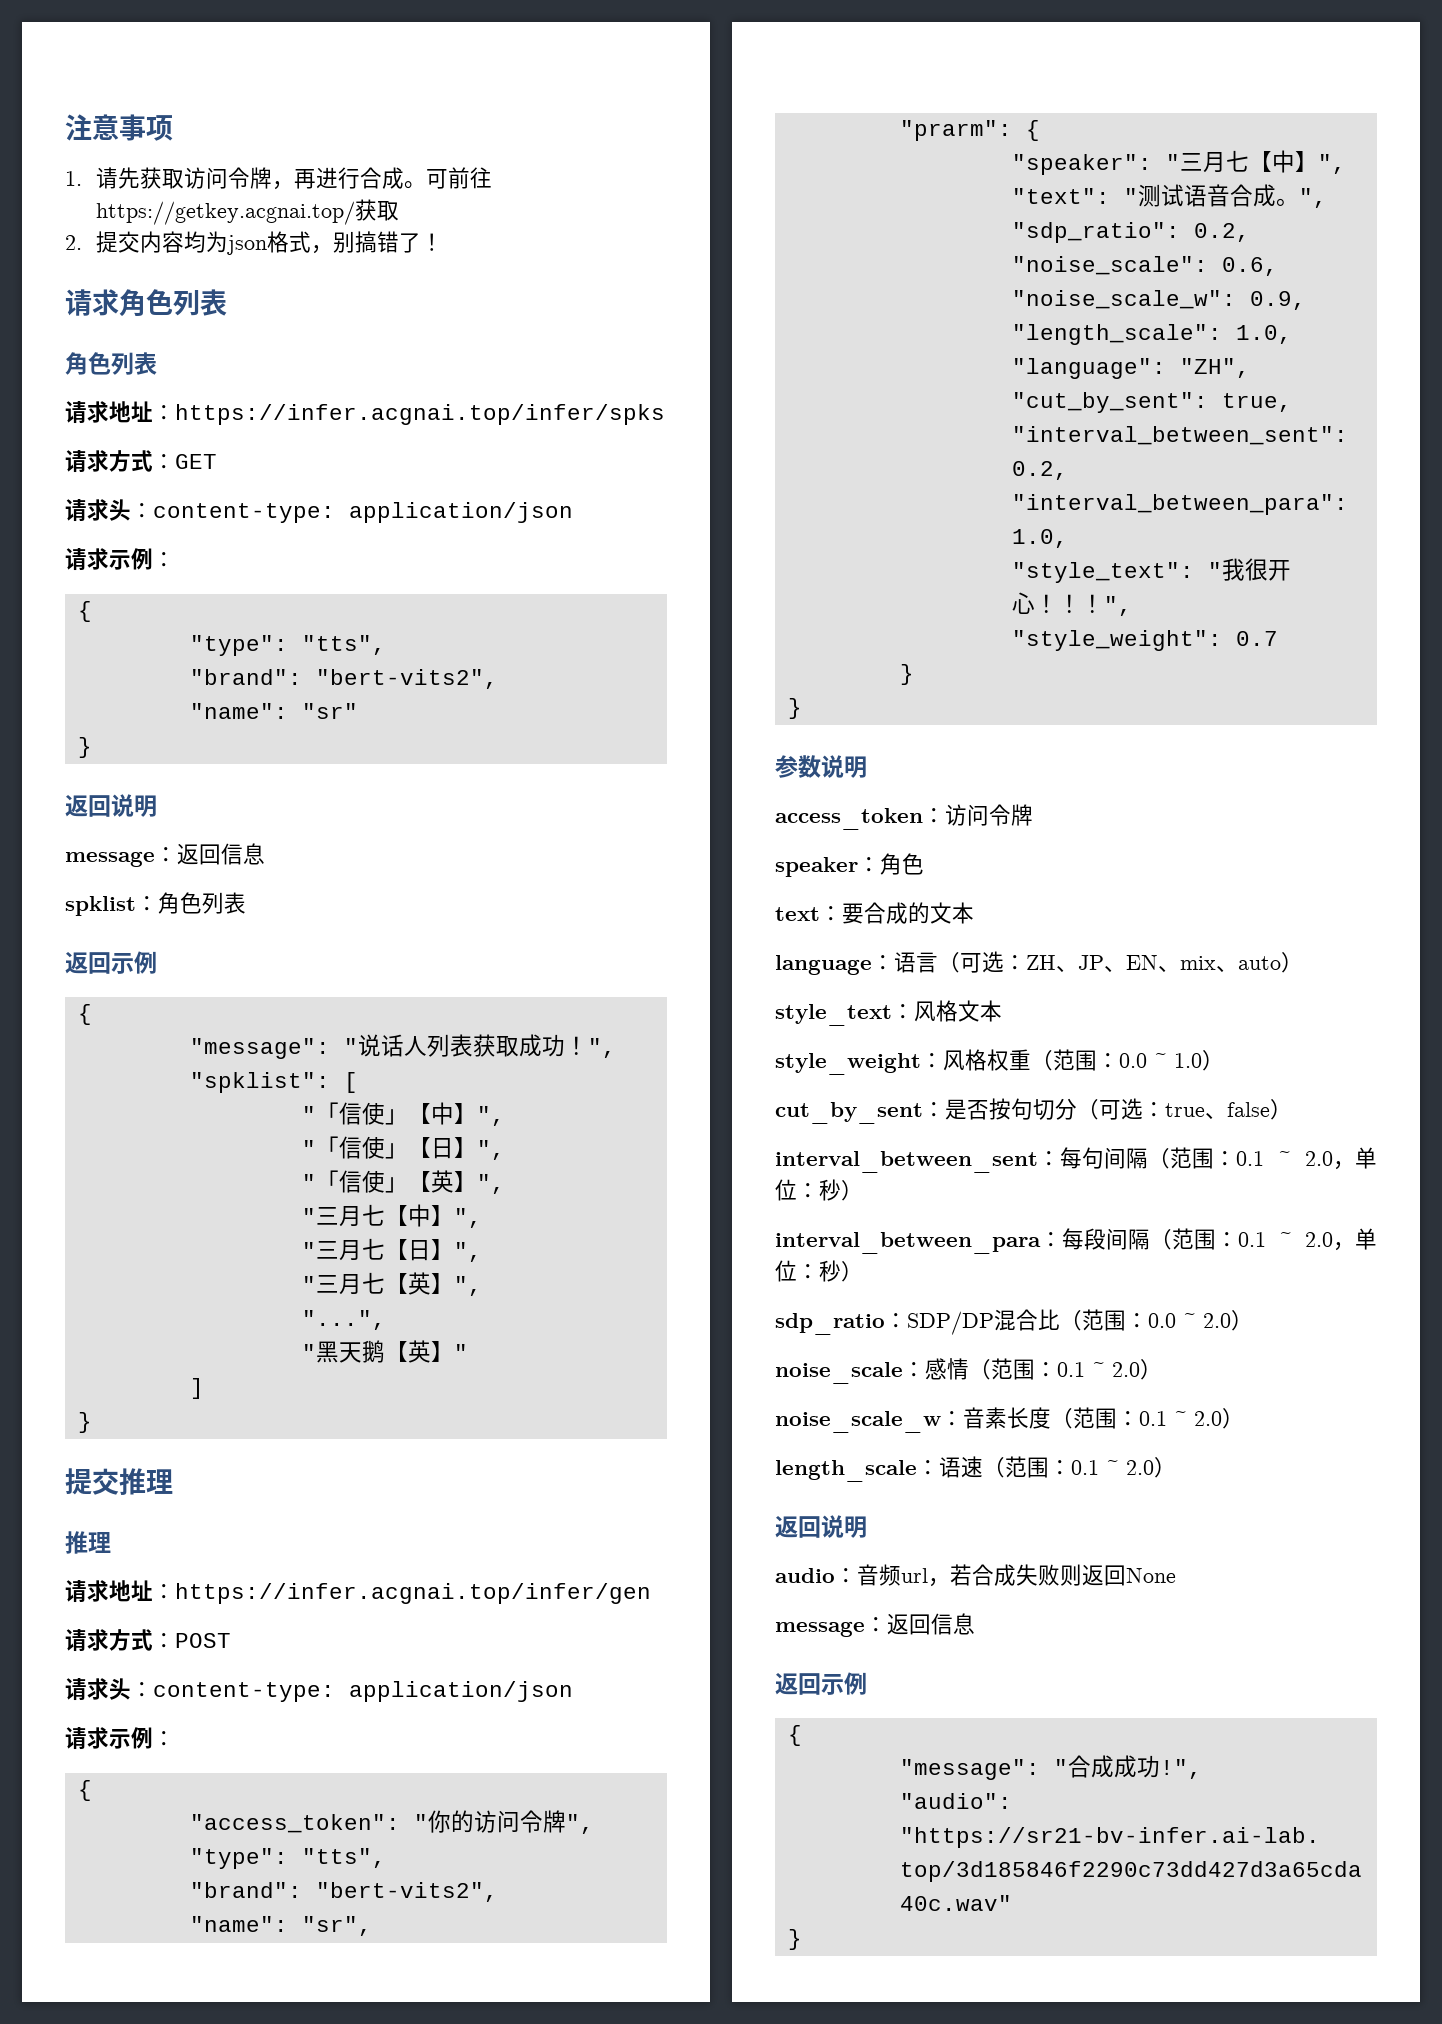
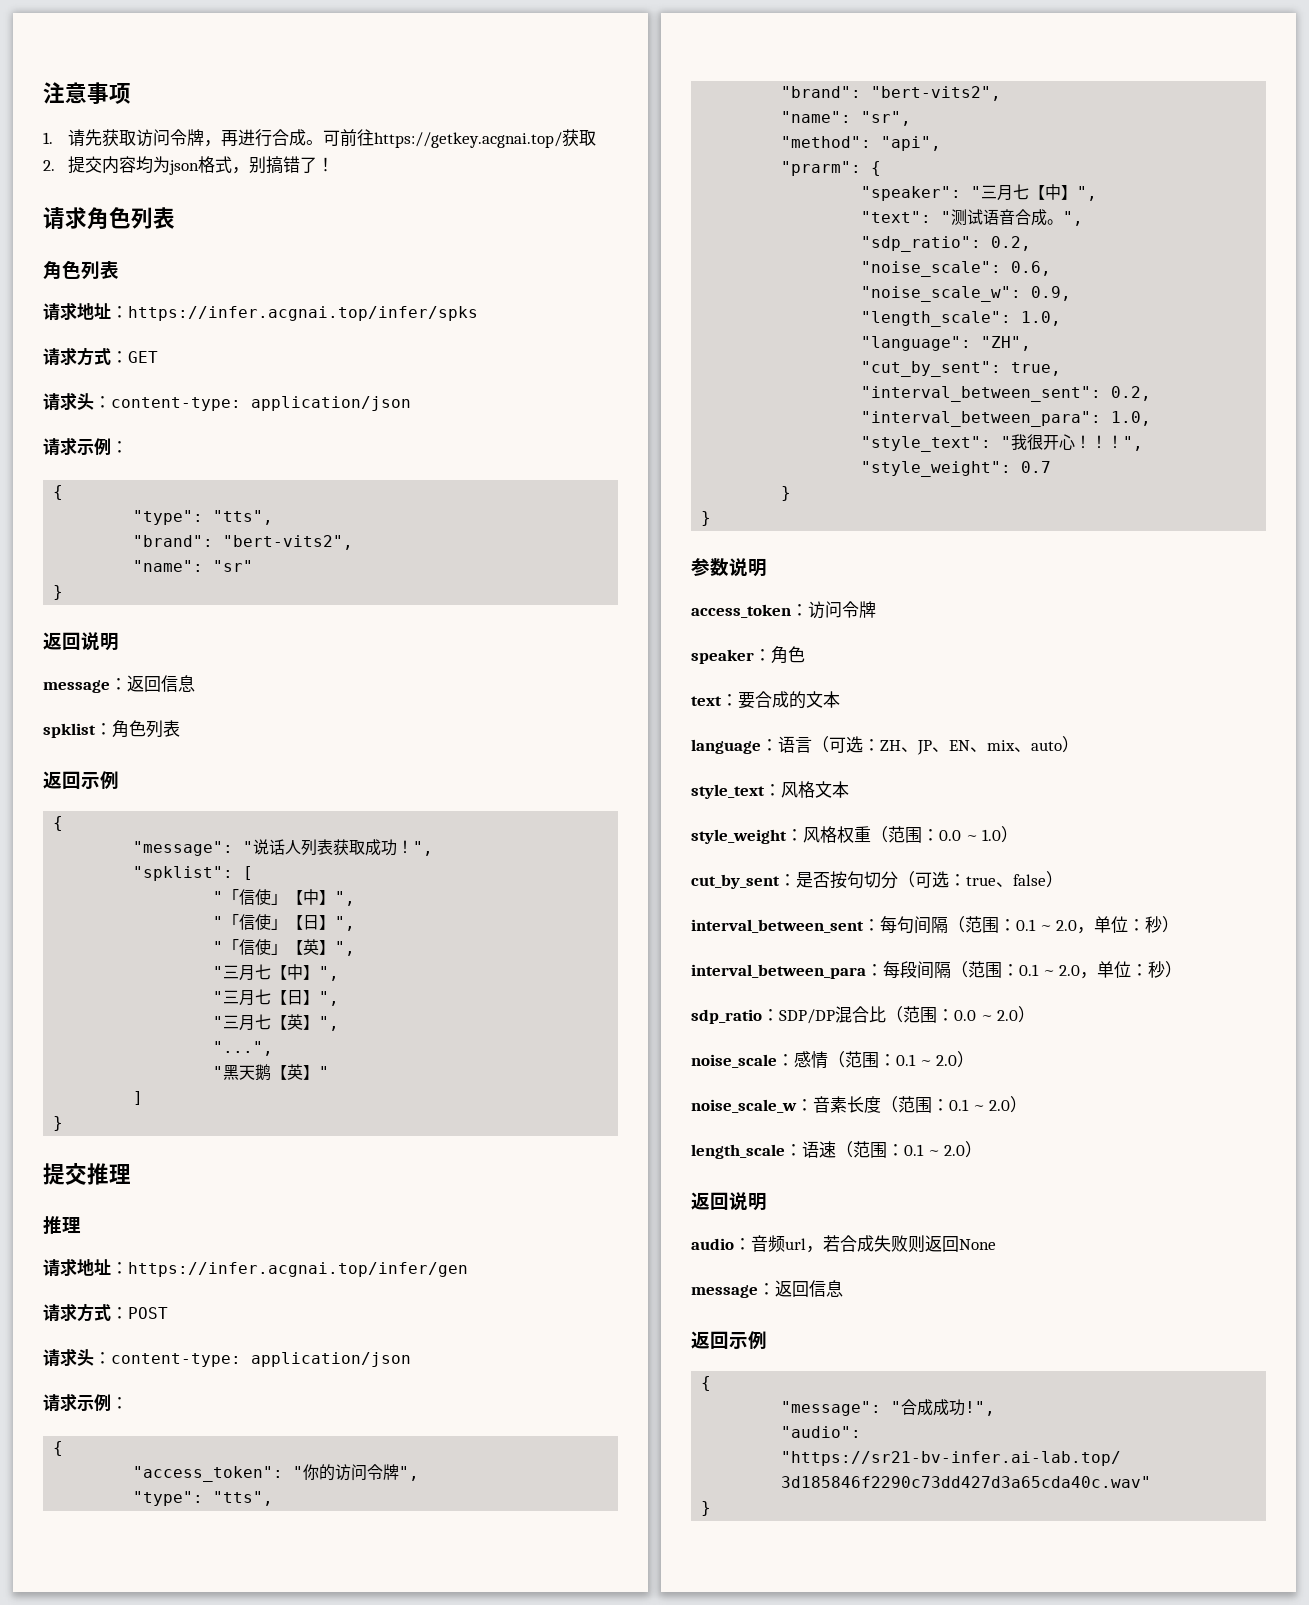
+ "method": "api",

